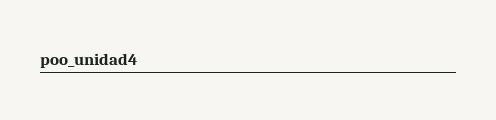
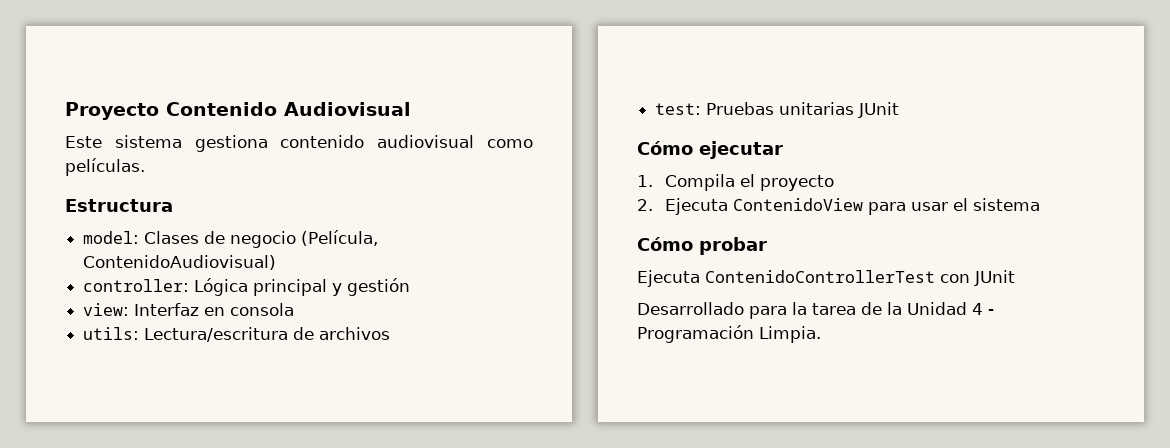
- poo_unidad4
+ Proyecto Contenido Audiovisual
+ Este sistema gestiona contenido audiovisual como películas.
+ Estructura
+ model: Clases de negocio (Película, ContenidoAudiovisual)
+ controller: Lógica principal y gestión
+ view: Interfaz en consola
+ utils: Lectura/escritura de archivos
+ test: Pruebas unitarias JUnit
+ Cómo ejecutar
+ 1. Compila el proyecto
+ 2. Ejecuta ContenidoView para usar el sistema
+ Cómo probar
+ Ejecuta ContenidoControllerTest con JUnit
+ Desarrollado para la tarea de la Unidad 4 - Programación Limpia.

